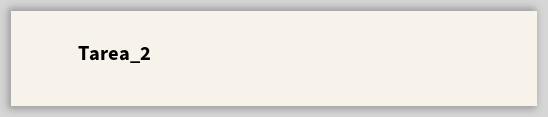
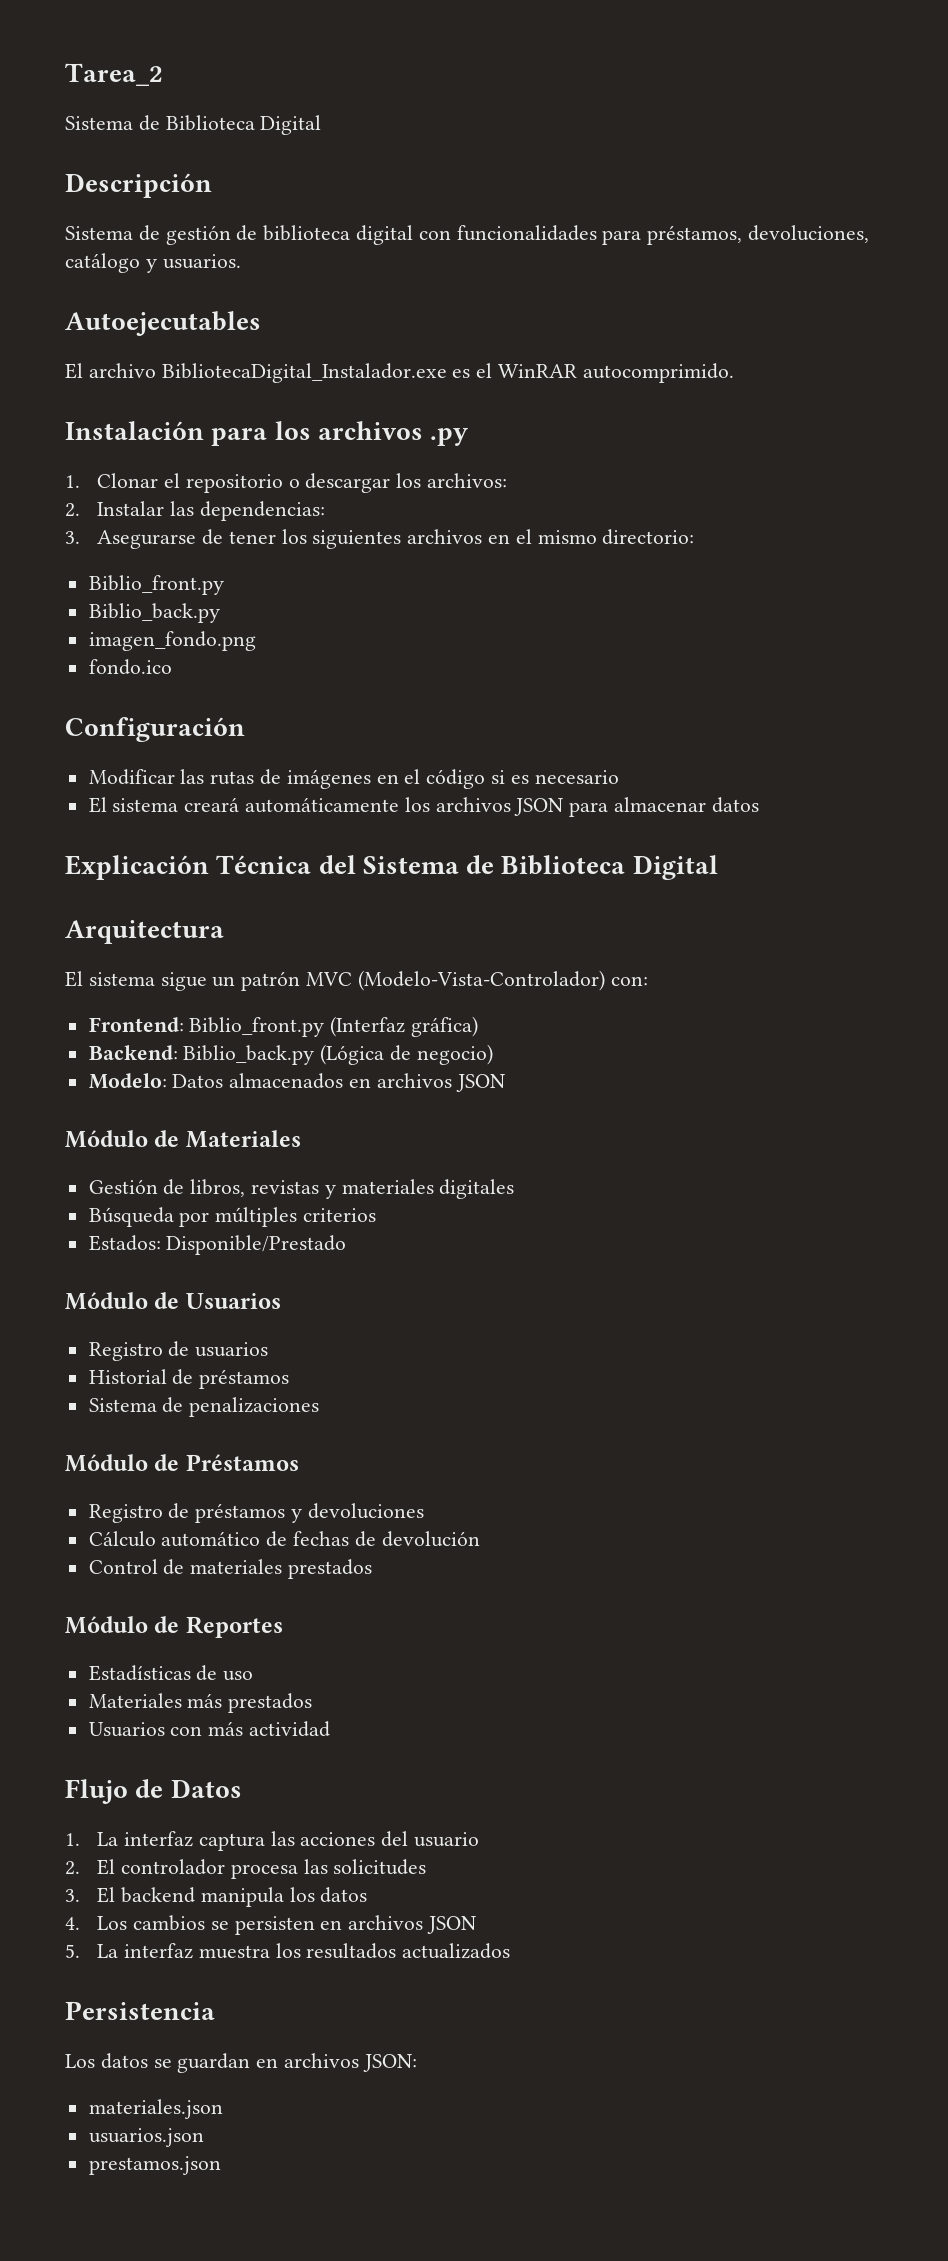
  Tarea_2
+ Sistema de Biblioteca Digital
+ Descripción
+ Sistema de gestión de biblioteca digital con funcionalidades para préstamos, devoluciones, catálogo y usuarios.
+ Autoejecutables
+ El archivo BibliotecaDigital_Instalador.exe es el WinRAR autocomprimido.
+ Instalación para los archivos .py
+ 1. Clonar el repositorio o descargar los archivos:
+ 2. Instalar las dependencias:
+ 3. Asegurarse de tener los siguientes archivos en el mismo directorio:
+ Biblio_front.py
+ Biblio_back.py
+ imagen_fondo.png
+ fondo.ico
+ Configuración
+ Modificar las rutas de imágenes en el código si es necesario
+ El sistema creará automáticamente los archivos JSON para almacenar datos
+ Explicación Técnica del Sistema de Biblioteca Digital
+ Arquitectura
+ El sistema sigue un patrón MVC (Modelo-Vista-Controlador) con:
+ Frontend: Biblio_front.py (Interfaz gráfica)
+ Backend: Biblio_back.py (Lógica de negocio)
+ Modelo: Datos almacenados en archivos JSON
+ Módulo de Materiales
+ Gestión de libros, revistas y materiales digitales
+ Búsqueda por múltiples criterios
+ Estados: Disponible/Prestado
+ Módulo de Usuarios
+ Registro de usuarios
+ Historial de préstamos
+ Sistema de penalizaciones
+ Módulo de Préstamos
+ Registro de préstamos y devoluciones
+ Cálculo automático de fechas de devolución
+ Control de materiales prestados
+ Módulo de Reportes
+ Estadísticas de uso
+ Materiales más prestados
+ Usuarios con más actividad
+ Flujo de Datos
+ 1. La interfaz captura las acciones del usuario
+ 2. El controlador procesa las solicitudes
+ 3. El backend manipula los datos
+ 4. Los cambios se persisten en archivos JSON
+ 5. La interfaz muestra los resultados actualizados
+ Persistencia
+ Los datos se guardan en archivos JSON:
+ materiales.json
+ usuarios.json
+ prestamos.json

